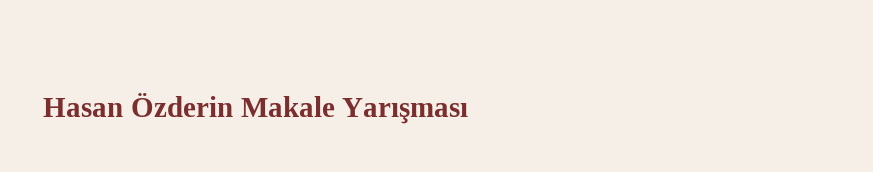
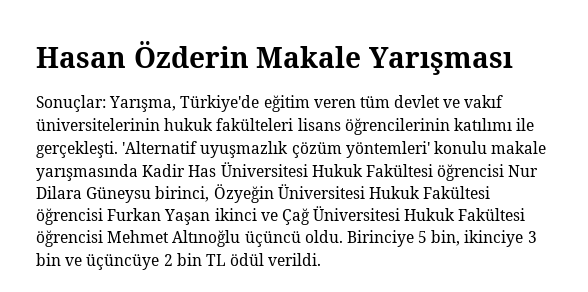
+ Sonuçlar: Yarışma, Türkiye'de eğitim veren tüm devlet ve vakıf üniversitelerinin hukuk fakülteleri lisans öğrencilerinin katılımı ile gerçekleşti. 'Alternatif uyuşmazlık çözüm yöntemleri' konulu makale yarışmasında Kadir Has Üniversitesi Hukuk Fakültesi öğrencisi Nur Dilara Güneysu birinci, Özyeğin Üniversitesi Hukuk Fakültesi öğrencisi Furkan Yaşan ikinci ve Çağ Üniversitesi Hukuk Fakültesi öğrencisi Mehmet Altınoğlu üçüncü oldu. Birinciye 5 bin, ikinciye 3 bin ve üçüncüye 2 bin TL ödül verildi.

